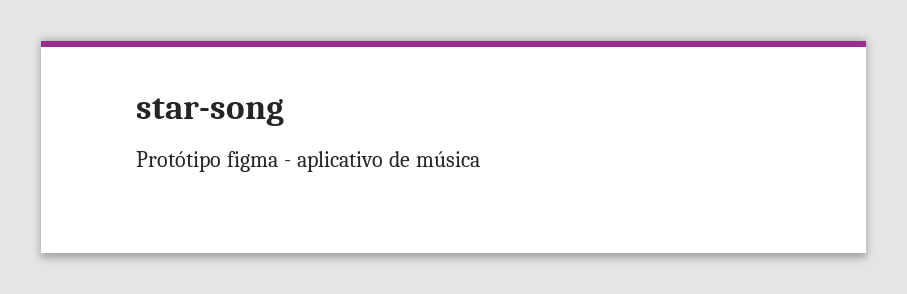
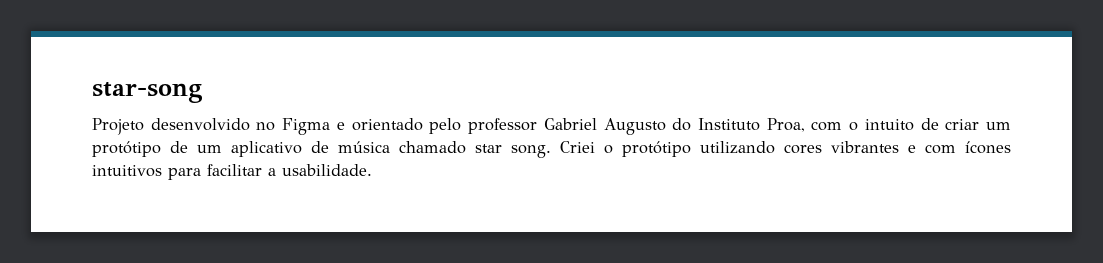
- Protótipo figma - aplicativo de música
+ Projeto desenvolvido no Figma e orientado pelo professor Gabriel Augusto do Instituto Proa, com o intuito de criar um protótipo de um aplicativo de música chamado star song. Criei o protótipo utilizando cores vibrantes e com ícones intuitivos para facilitar a usabilidade.

